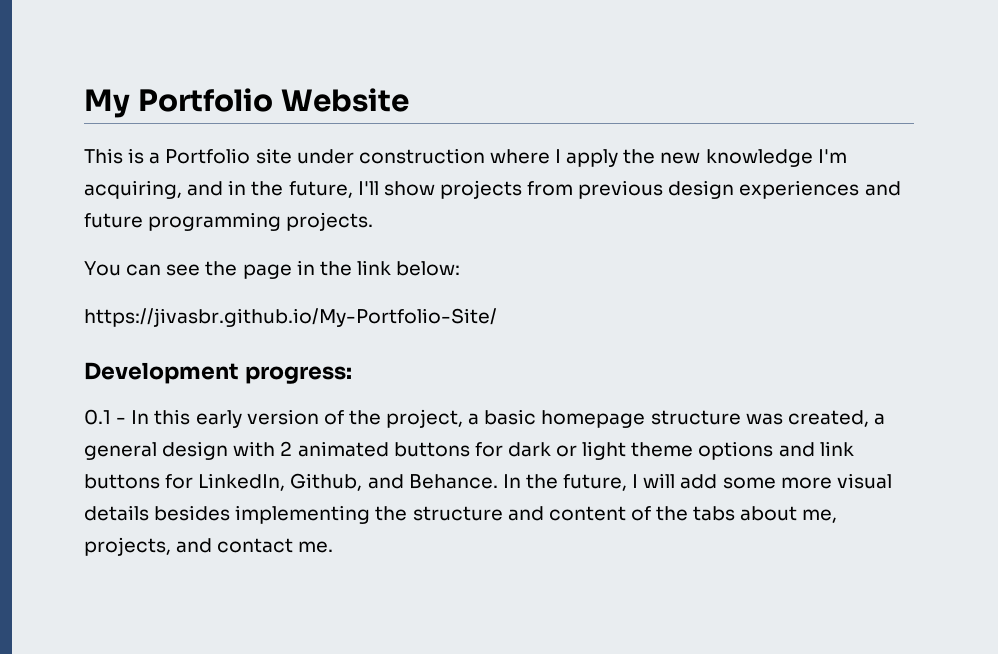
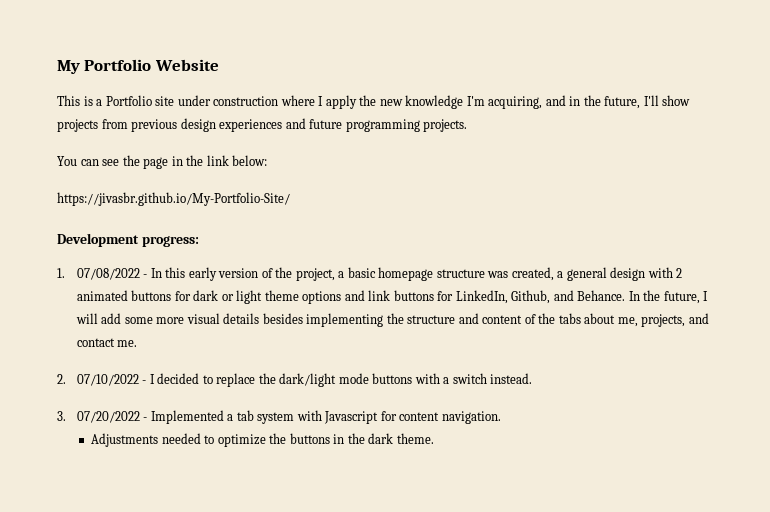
- 0.1 - In this early version of the project, a basic homepage structure was created, a general design with 2 animated buttons for dark or light theme options and link buttons for LinkedIn, Github, and Behance.
+ 1. 07/08/2022 - In this early version of the project, a basic homepage structure was created, a general design with 2 animated buttons for dark or light theme options and link buttons for LinkedIn, Github, and Behance.
+ 2. 07/10/2022 - I decided to replace the dark/light mode buttons with a switch instead.
+ 3. 07/20/2022 - Implemented a tab system with Javascript for content navigation.
+ Adjustments needed to optimize the buttons in the dark theme.

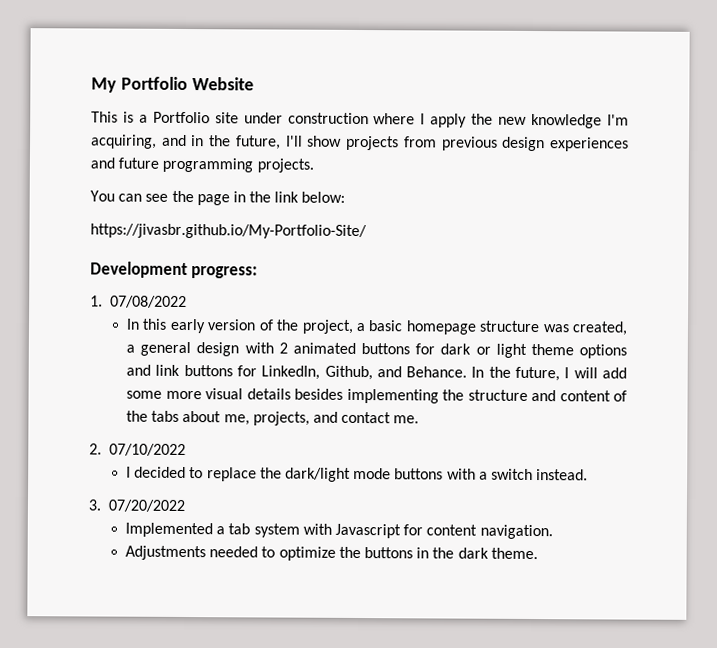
- 1. 07/08/2022 - In this early version of the project, a basic homepage structure was created, a general design with 2 animated buttons for dark or light theme options and link buttons for LinkedIn, Github, and Behance.
+ 1. 07/08/2022
+ In this early version of the project, a basic homepage structure was created, a general design with 2 animated buttons for dark or light theme options and link buttons for LinkedIn, Github, and Behance.
- 2. 07/10/2022 - I decided to replace the dark/light mode buttons with a switch instead.
+ 2. 07/10/2022
+ I decided to replace the dark/light mode buttons with a switch instead.
- 3. 07/20/2022 - Implemented a tab system with Javascript for content navigation.
+ 3. 07/20/2022
+ Implemented a tab system with Javascript for content navigation.

